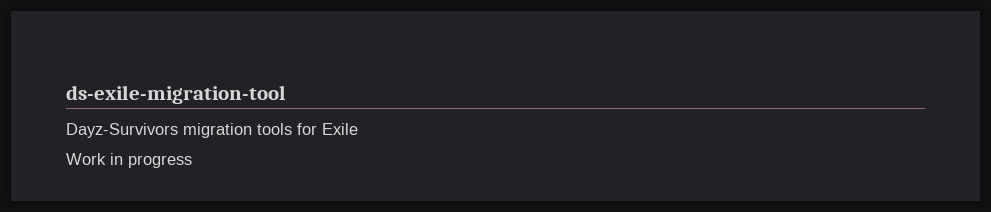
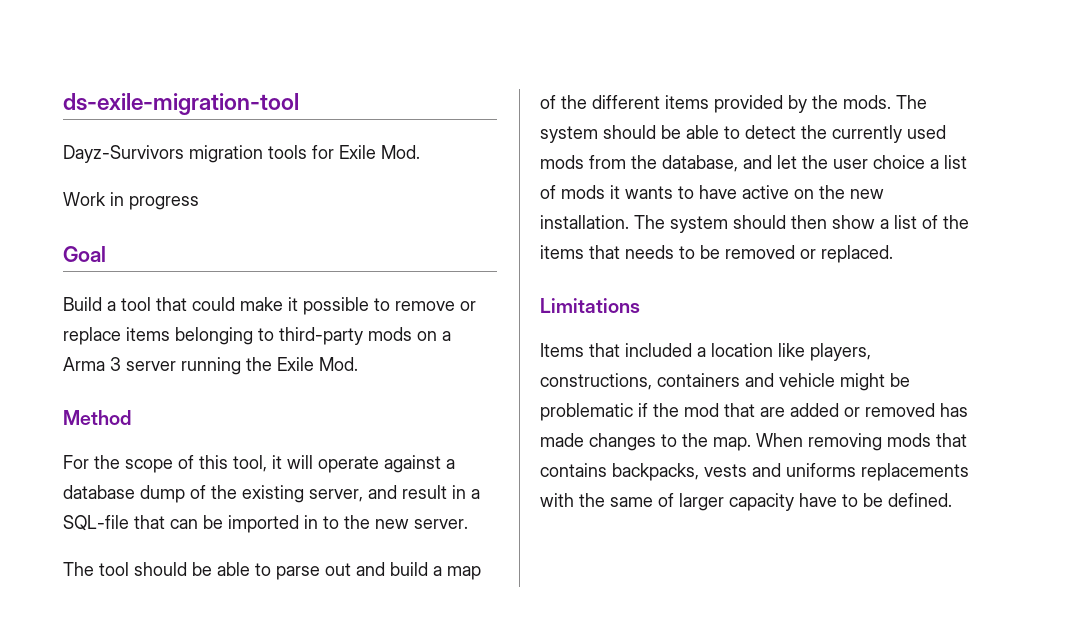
- Dayz-Survivors migration tools for Exile
+ Dayz-Survivors migration tools for Exile Mod.
+ Goal
+ Build a tool that could make it possible to remove or replace items belonging to third-party mods on a Arma 3 server running the Exile Mod.
+ Method
+ For the scope of this tool, it will operate against a database dump of the existing server, and result in a SQL-file that can be imported in to the new server.
+ The tool should be able to parse out and build a map of the different items provided by the mods. The system should be able to detect the currently used mods from the database, and let the user choice a list of mods it wants to have active on the new installation. The system should then show a list of the items that needs to be removed or replaced.
+ Limitations
+ Items that included a location like players, constructions, containers and vehicle might be problematic if the mod that are added or removed has made changes to the map. When removing mods that contains backpacks, vests and uniforms replacements with the same of larger capacity have to be defined.

